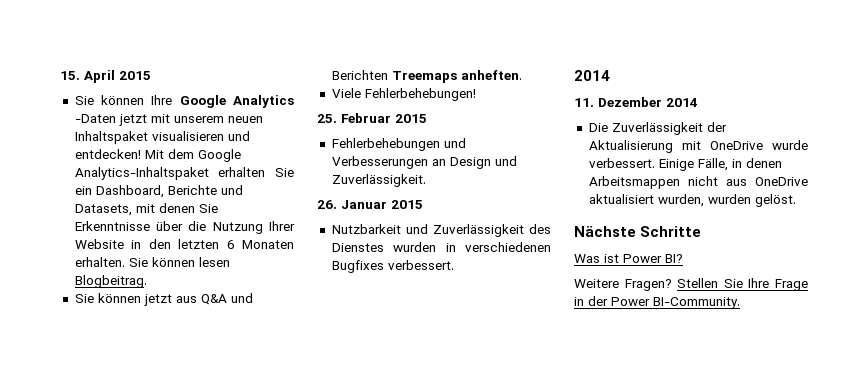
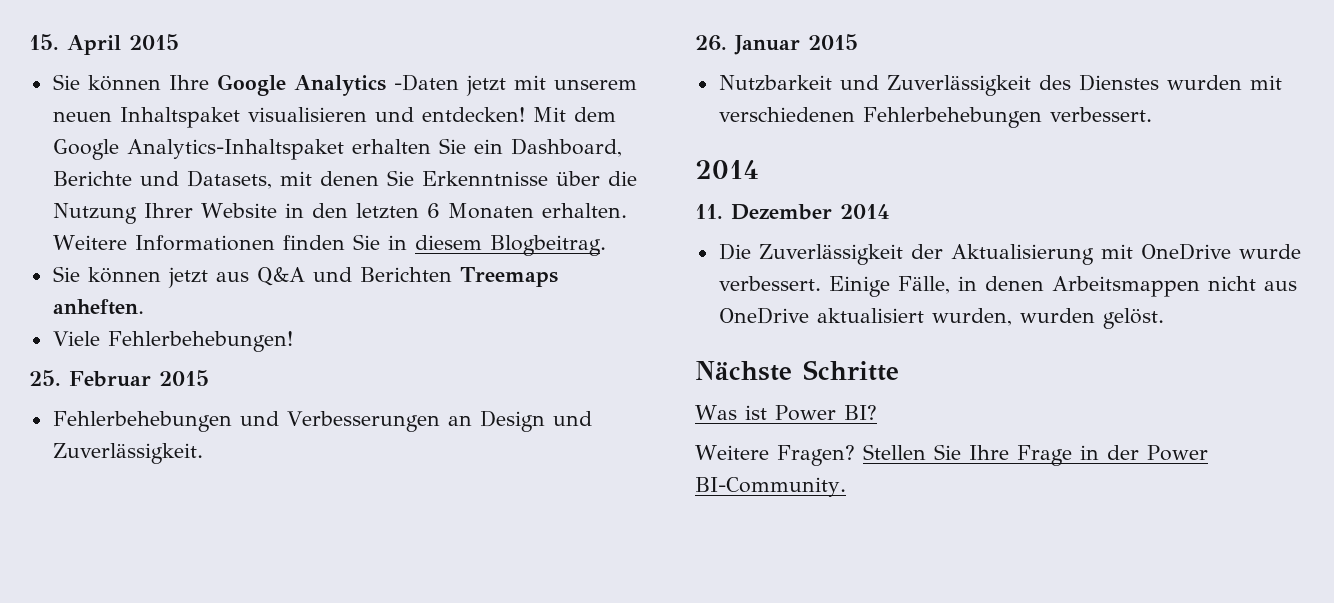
- Sie können lesen Blogbeitrag.
+ Weitere Informationen finden Sie in diesem Blogbeitrag.
- Nutzbarkeit und Zuverlässigkeit des Dienstes wurden in verschiedenen Bugfixes verbessert.
+ Nutzbarkeit und Zuverlässigkeit des Dienstes wurden mit verschiedenen Fehlerbehebungen verbessert.

